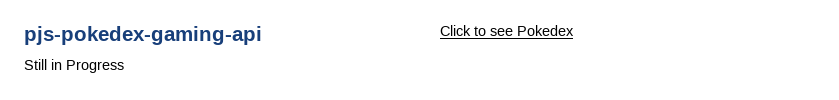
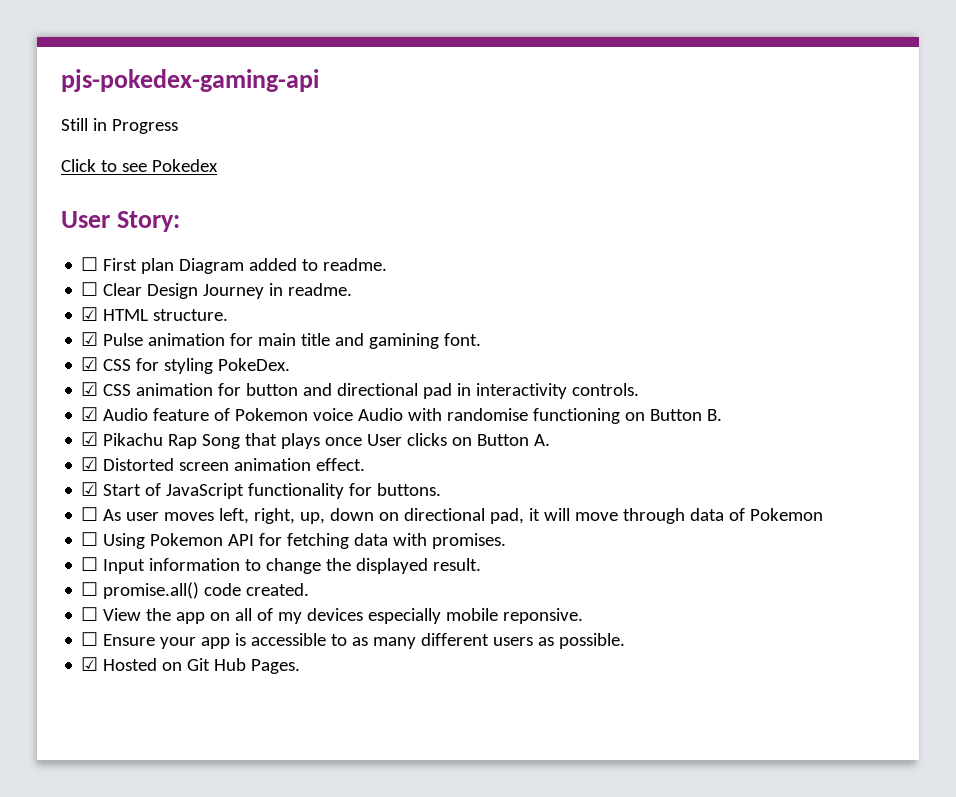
+ User Story:
+ ☐ First plan Diagram added to readme.
+ ☐ Clear Design Journey in readme.
+ ☑ HTML structure.
+ ☑ Pulse animation for main title and gamining font.
+ ☑ CSS for styling PokeDex.
+ ☑ CSS animation for button and directional pad in interactivity controls.
+ ☑ Audio feature of Pokemon voice Audio with randomise functioning on Button B.
+ ☑ Pikachu Rap Song that plays once User clicks on Button A.
+ ☑ Distorted screen animation effect.
+ ☑ Start of JavaScript functionality for buttons.
+ ☐ As user moves left, right, up, down on directional pad, it will move through data of Pokemon
+ ☐ Using Pokemon API for fetching data with promises.
+ ☐ Input information to change the displayed result.
+ ☐ promise.all() code created.
+ ☐ View the app on all of my devices especially mobile reponsive.
+ ☐ Ensure your app is accessible to as many different users as possible.
+ ☑ Hosted on Git Hub Pages.

